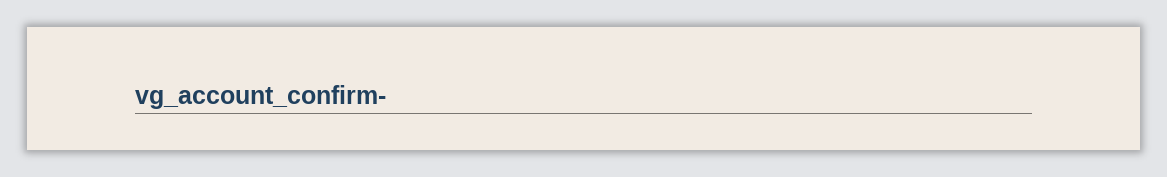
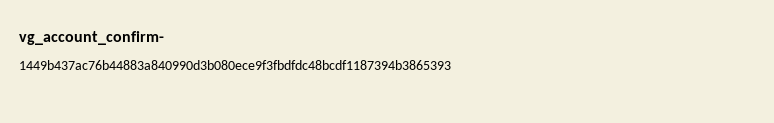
+ 1449b437ac76b44883a840990d3b080ece9f3fbdfdc48bcdf1187394b3865393

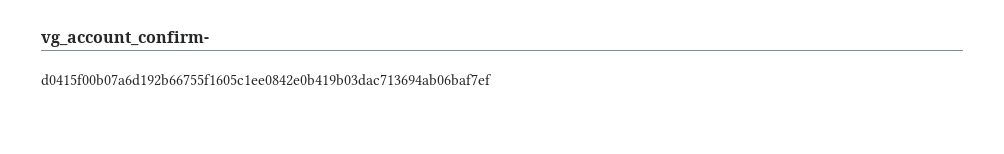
- 1449b437ac76b44883a840990d3b080ece9f3fbdfdc48bcdf1187394b3865393
+ d0415f00b07a6d192b66755f1605c1ee0842e0b419b03dac713694ab06baf7ef

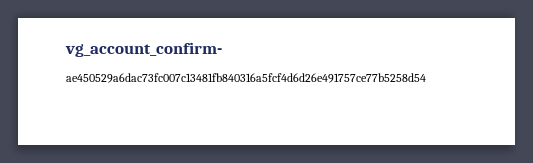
- d0415f00b07a6d192b66755f1605c1ee0842e0b419b03dac713694ab06baf7ef
+ ae450529a6dac73fc007c13481fb840316a5fcf4d6d26e491757ce77b5258d54

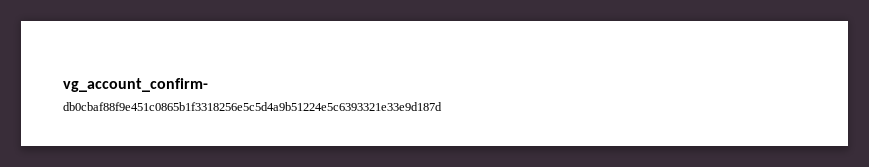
- ae450529a6dac73fc007c13481fb840316a5fcf4d6d26e491757ce77b5258d54
+ db0cbaf88f9e451c0865b1f3318256e5c5d4a9b51224e5c6393321e33e9d187d

